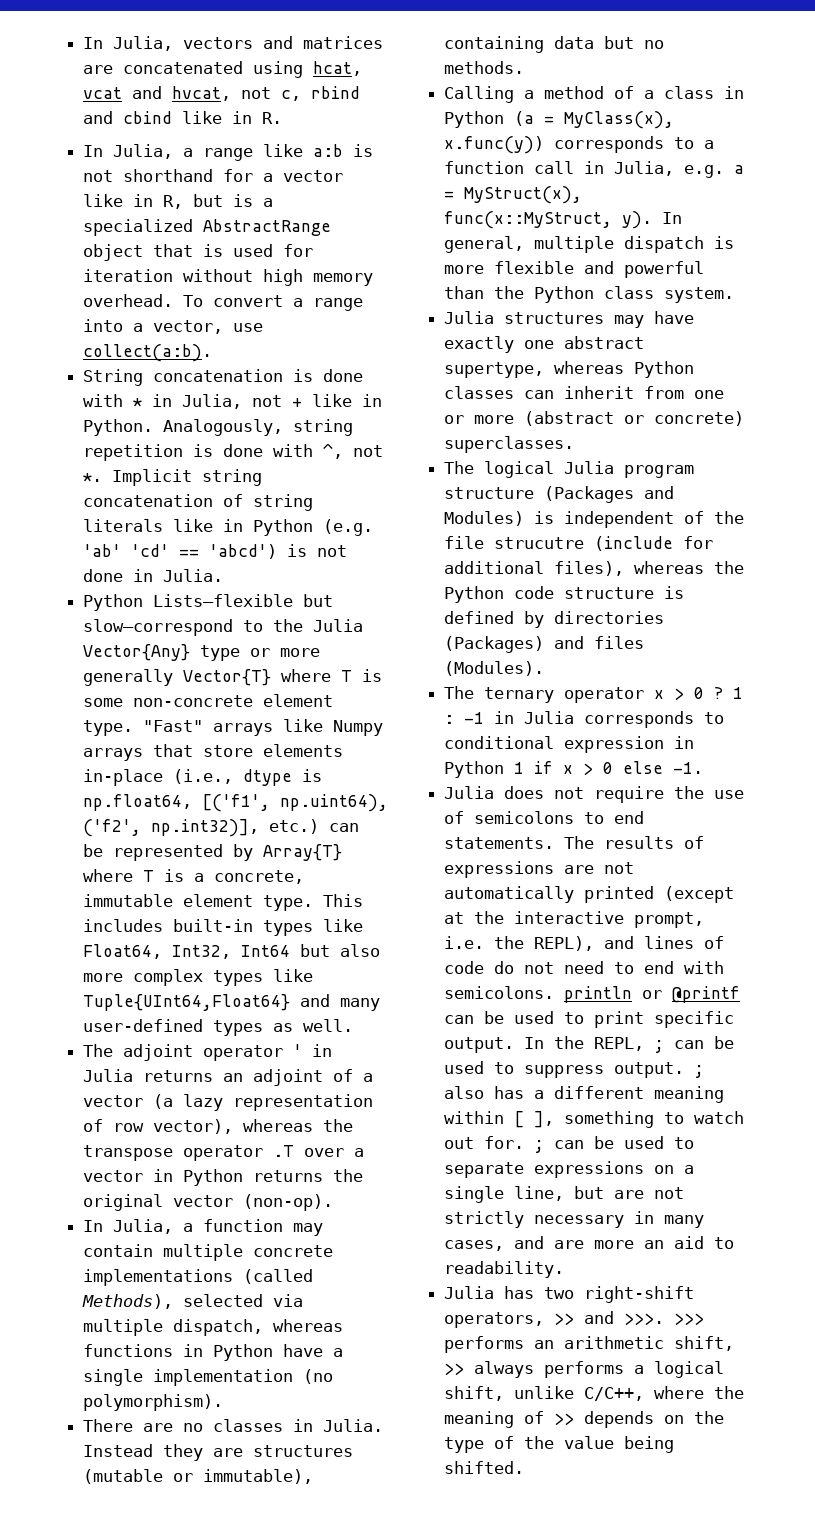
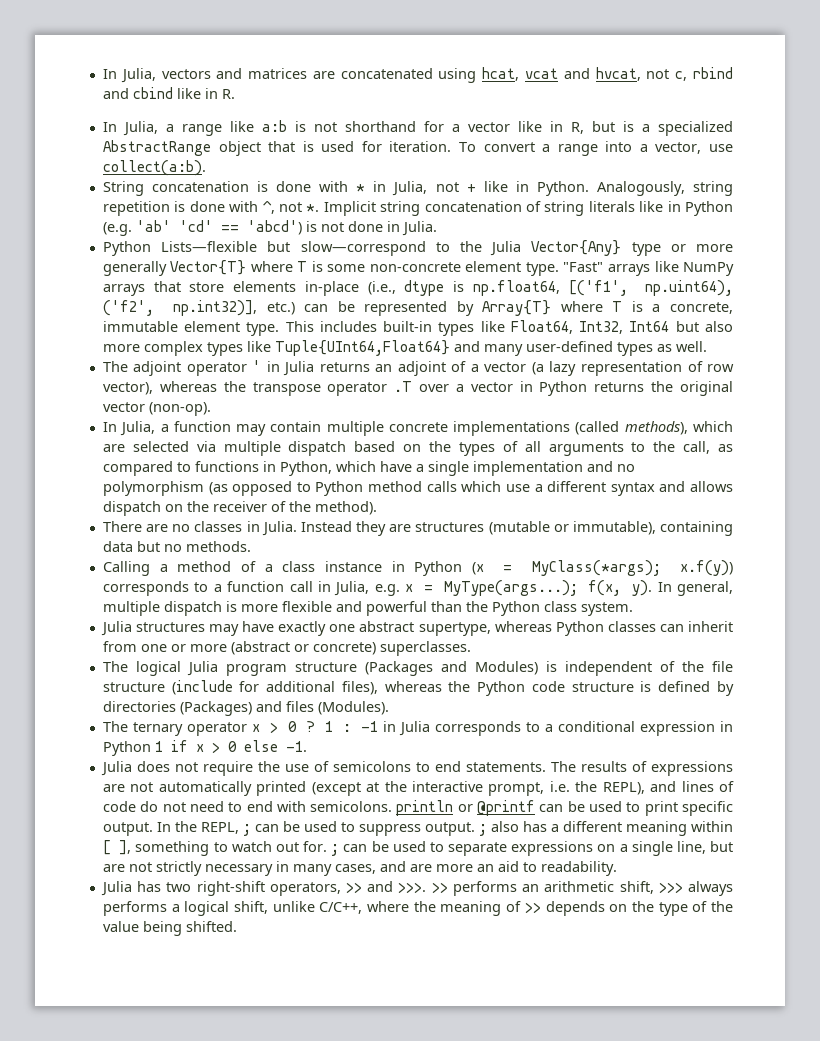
- In Julia, a range like a:b is not shorthand for a vector like in R, but is a specialized AbstractRange object that is used for iteration without high memory overhead.
+ In Julia, a range like a:b is not shorthand for a vector like in R, but is a specialized AbstractRange object that is used for iteration.
- "Fast" arrays like Numpy arrays that store elements in-place (i.e., dtype is np.float64, [('f1', np.uint64), ('f2', np.int32)], etc.) can be represented by Array{T} where T is a concrete, immutable element type.
+ "Fast" arrays like NumPy arrays that store elements in-place (i.e., dtype is np.float64, [('f1', np.uint64), ('f2', np.int32)], etc.) can be represented by Array{T} where T is a concrete, immutable element type.
- In Julia, a function may contain multiple concrete implementations (called Methods), selected via multiple dispatch, whereas functions in Python have a single implementation (no polymorphism).
+ In Julia, a function may contain multiple concrete implementations (called methods), which are selected via multiple dispatch based on the types of all arguments to the call, as compared to functions in Python, which have a single implementation and no polymorphism (as opposed to Python method calls which use a different syntax and allows dispatch on the receiver of the method).
- Calling a method of a class in Python (a = MyClass(x), x.func(y)) corresponds to a function call in Julia, e.g. a = MyStruct(x), func(x::MyStruct, y).
+ Calling a method of a class instance in Python (x = MyClass(*args); x.f(y)) corresponds to a function call in Julia, e.g. x = MyType(args...); f(x, y).
- The logical Julia program structure (Packages and Modules) is independent of the file strucutre (include for additional files), whereas the Python code structure is defined by directories (Packages) and files (Modules).
+ The logical Julia program structure (Packages and Modules) is independent of the file structure (include for additional files), whereas the Python code structure is defined by directories (Packages) and files (Modules).
- 1 : -1 in Julia corresponds to conditional expression in Python 1 if x > 0 else -1.
+ 1 : -1 in Julia corresponds to a conditional expression in Python 1 if x > 0 else -1.
- >>> performs an arithmetic shift, >> always performs a logical shift, unlike C/C++, where the meaning of >> depends on the type of the value being shifted.
+ >> performs an arithmetic shift, >>> always performs a logical shift, unlike C/C++, where the meaning of >> depends on the type of the value being shifted.

